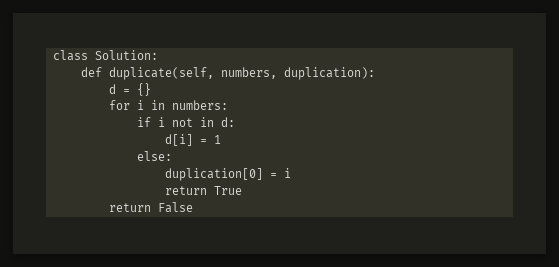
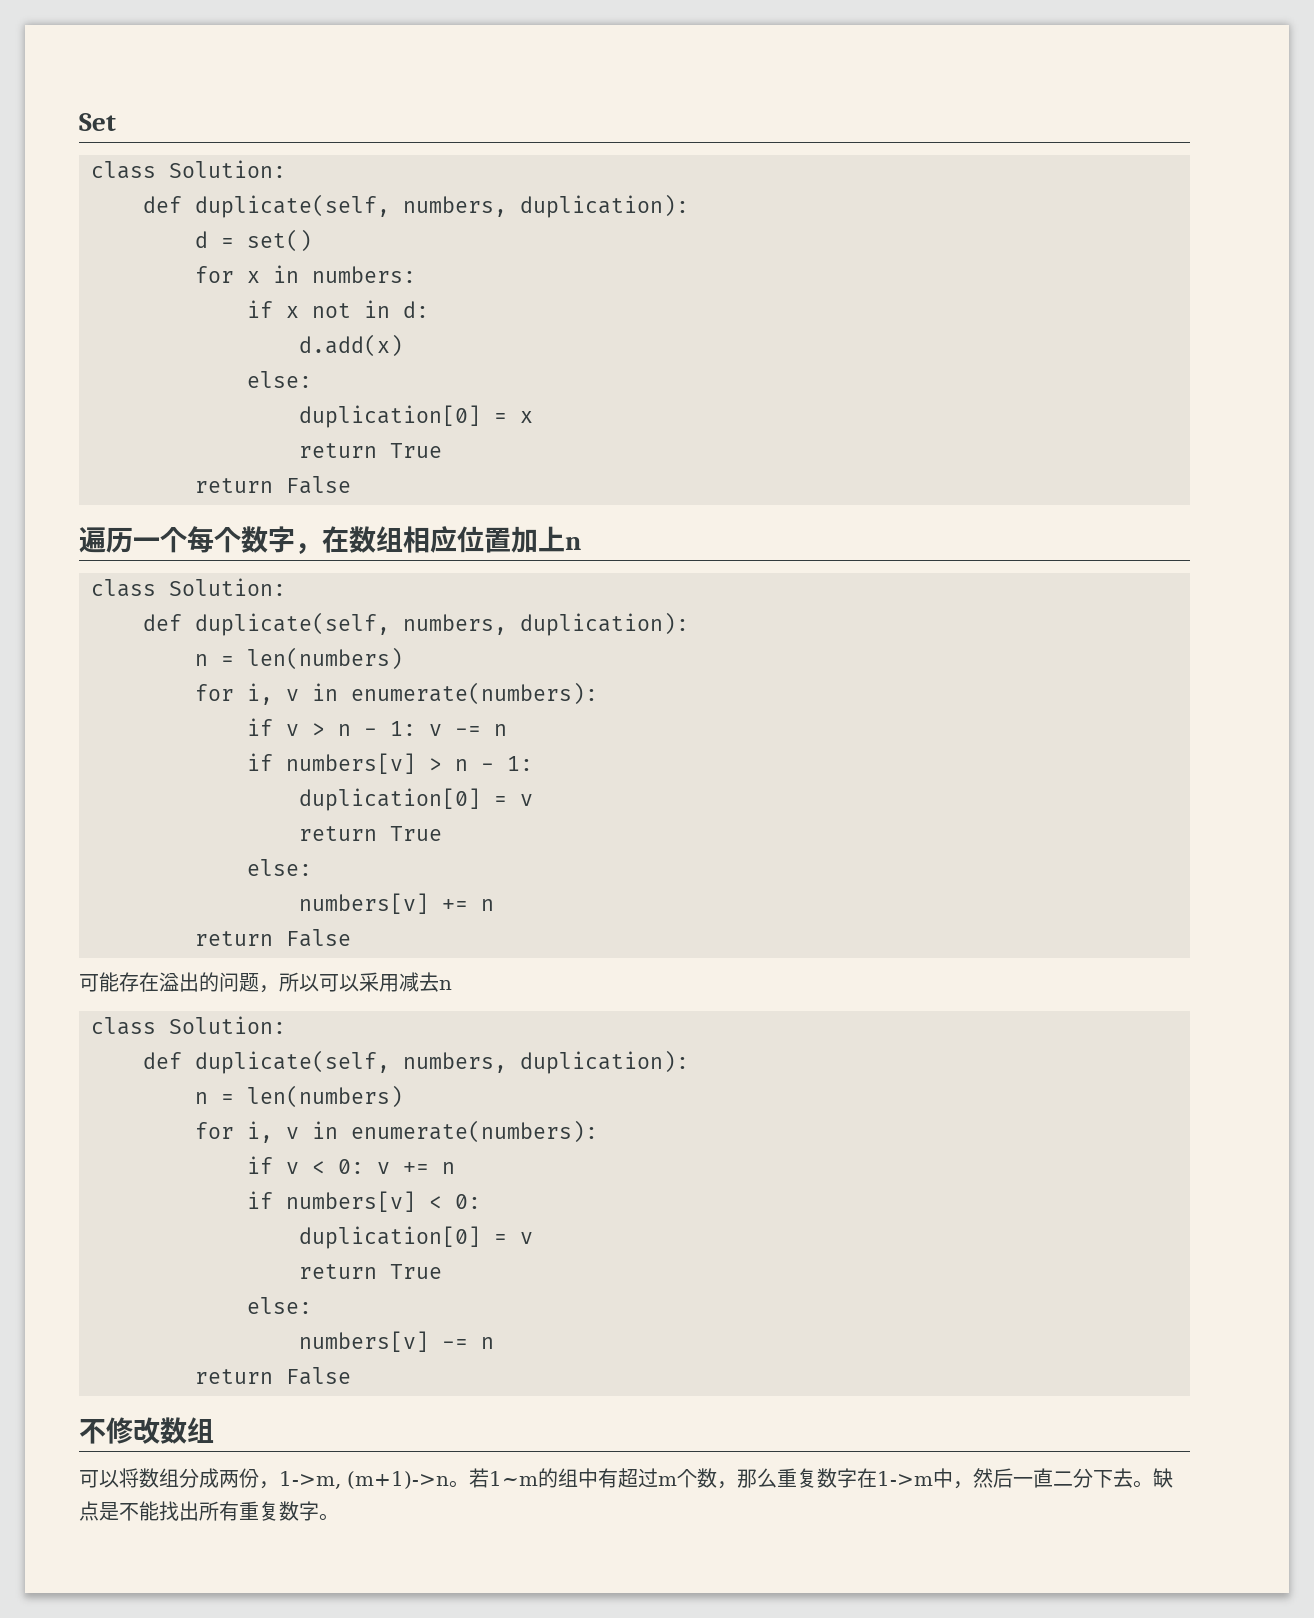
+ Set
- d = {}
- for i in numbers:
+ d = set()
+ for x in numbers:
- if i not in d:
+ if x not in d:
- d[i] = 1
+ d.add(x)
- duplication[0] = i
+ duplication[0] = x
+ 遍历一个每个数字，在数组相应位置加上n
+ class Solution:
+ def duplicate(self, numbers, duplication):
+ n = len(numbers)
+ for i, v in enumerate(numbers):
+ if v > n - 1: v -= n
+ if numbers[v] > n - 1:
+ duplication[0] = v
+ return True
+ else:
+ numbers[v] += n
+ return False
+ 可能存在溢出的问题，所以可以采用减去n
+ class Solution:
+ def duplicate(self, numbers, duplication):
+ n = len(numbers)
+ for i, v in enumerate(numbers):
+ if v < 0: v += n
+ if numbers[v] < 0:
+ duplication[0] = v
+ return True
+ else:
+ numbers[v] -= n
+ return False
+ 不修改数组
+ 可以将数组分成两份，1->m, (m+1)->n。若1~m的组中有超过m个数，那么重复数字在1->m中，然后一直二分下去。缺点是不能找出所有重复数字。

